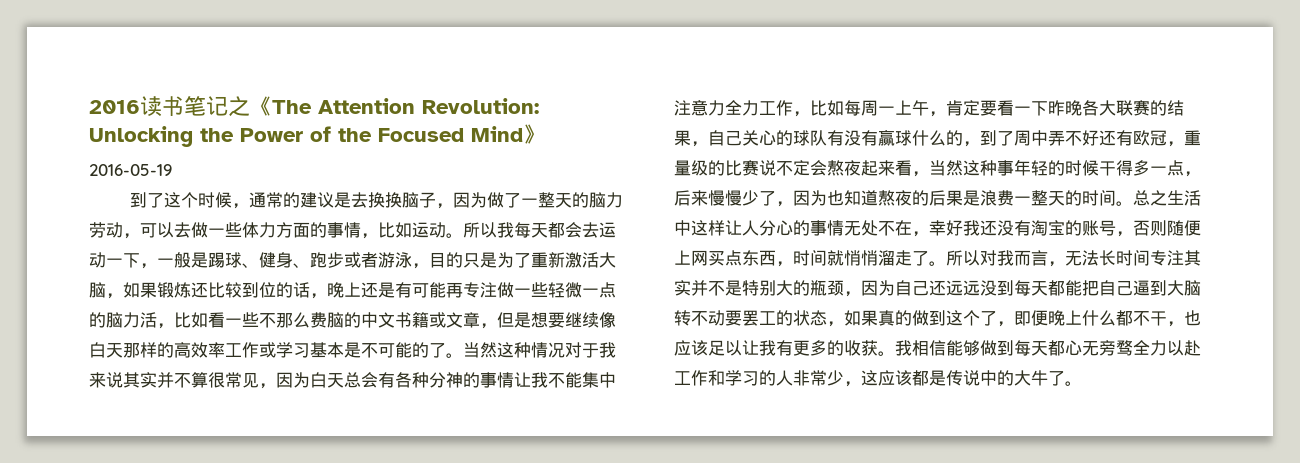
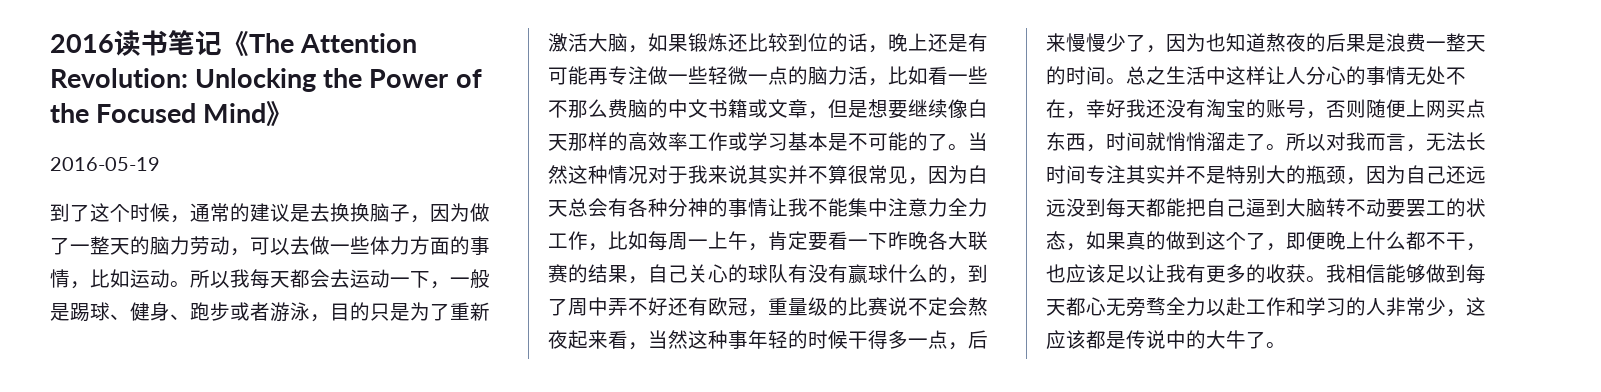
- 2016读书笔记之《The Attention Revolution: Unlocking the Power of the Focused Mind》
+ 2016读书笔记《The Attention Revolution: Unlocking the Power of the Focused Mind》

